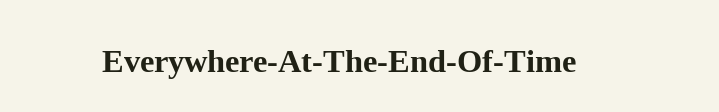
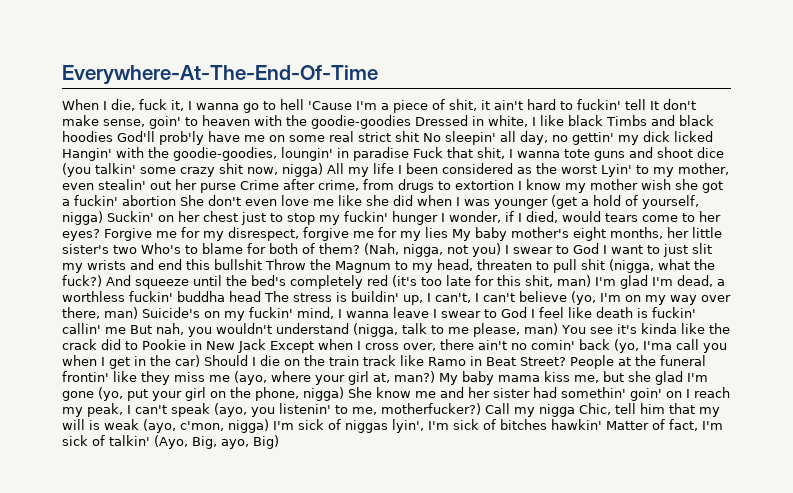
+ When I die, fuck it, I wanna go to hell 'Cause I'm a piece of shit, it ain't hard to fuckin' tell It don't make sense, goin' to heaven with the goodie-goodies Dressed in white, I like black Timbs and black hoodies God'll prob'ly have me on some real strict shit No sleepin' all day, no gettin' my dick licked Hangin' with the goodie-goodies, loungin' in paradise Fuck that shit, I wanna tote guns and shoot dice (you talkin' some crazy shit now, nigga) All my life I been considered as the worst Lyin' to my mother, even stealin' out her purse Crime after crime, from drugs to extortion I know my mother wish she got a fuckin' abortion She don't even love me like she did when I was younger (get a hold of yourself, nigga) Suckin' on her chest just to stop my fuckin' hunger I wonder, if I died, would tears come to her eyes? Forgive me for my disrespect, forgive me for my lies My baby mother's eight months, her little sister's two Who's to blame for both of them? (Nah, nigga, not you) I swear to God I want to just slit my wrists and end this bullshit Throw the Magnum to my head, threaten to pull shit (nigga, what the fuck?) And squeeze until the bed's completely red (it's too late for this shit, man) I'm glad I'm dead, a worthless fuckin' buddha head The stress is buildin' up, I can't, I can't believe (yo, I'm on my way over there, man) Suicide's on my fuckin' mind, I wanna leave I swear to God I feel like death is fuckin' callin' me But nah, you wouldn't understand (nigga, talk to me please, man) You see it's kinda like the crack did to Pookie in New Jack Except when I cross over, there ain't no comin' back (yo, I'ma call you when I get in the car) Should I die on the train track like Ramo in Beat Street? People at the funeral frontin' like they miss me (ayo, where your girl at, man?) My baby mama kiss me, but she glad I'm gone (yo, put your girl on the phone, nigga) She know me and her sister had somethin' goin' on I reach my peak, I can't speak (ayo, you listenin' to me, motherfucker?) Call my nigga Chic, tell him that my will is weak (ayo, c'mon, nigga) I'm sick of niggas lyin', I'm sick of bitches hawkin' Matter of fact, I'm sick of talkin' (Ayo, Big, ayo, Big)

